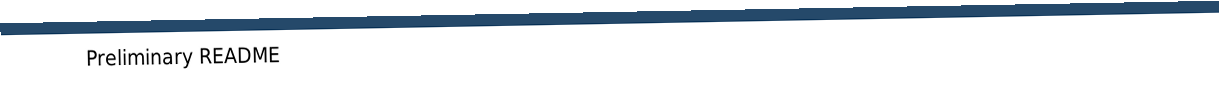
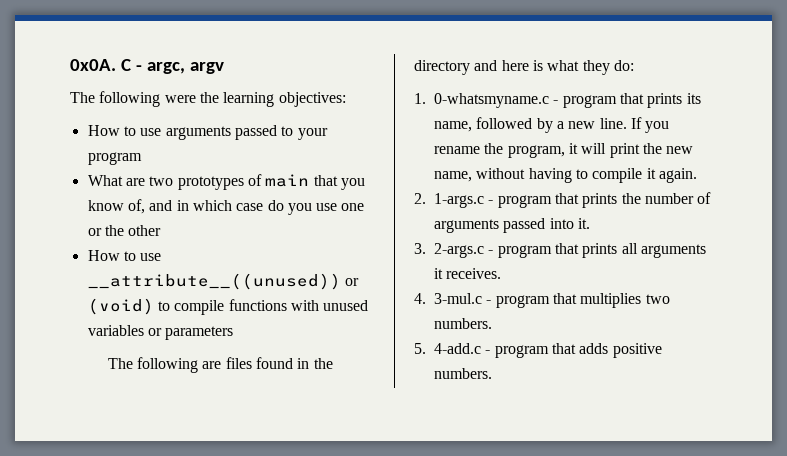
- Preliminary README
+ 0x0A. C - argc, argv
+ The following were the learning objectives:
+ How to use arguments passed to your program
+ What are two prototypes of main that you know of, and in which case do you use one or the other
+ How to use __attribute__((unused)) or (void) to compile functions with unused variables or parameters
+ The following are files found in the directory and here is what they do:
+ 1. 0-whatsmyname.c - program that prints its name, followed by a new line. If you rename the program, it will print the new name, without having to compile it again.
+ 2. 1-args.c - program that prints the number of arguments passed into it.
+ 3. 2-args.c - program that prints all arguments it receives.
+ 4. 3-mul.c - program that multiplies two numbers.
+ 5. 4-add.c - program that adds positive numbers.

